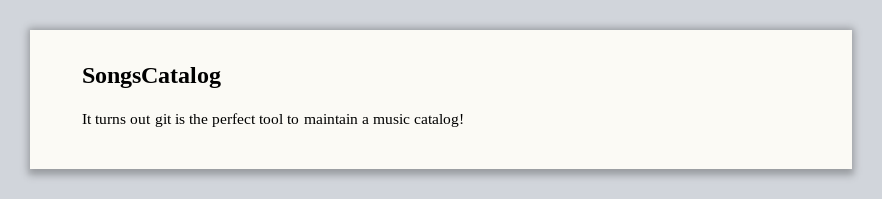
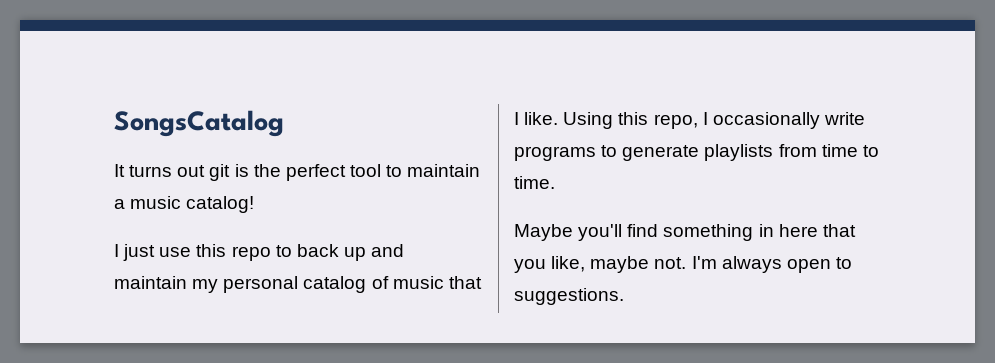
+ I just use this repo to back up and maintain my personal catalog of music that I like. Using this repo, I occasionally write programs to generate playlists from time to time.
+ Maybe you'll find something in here that you like, maybe not. I'm always open to suggestions.

